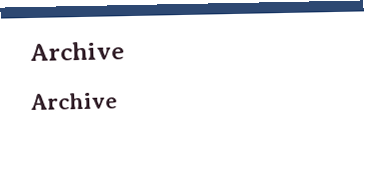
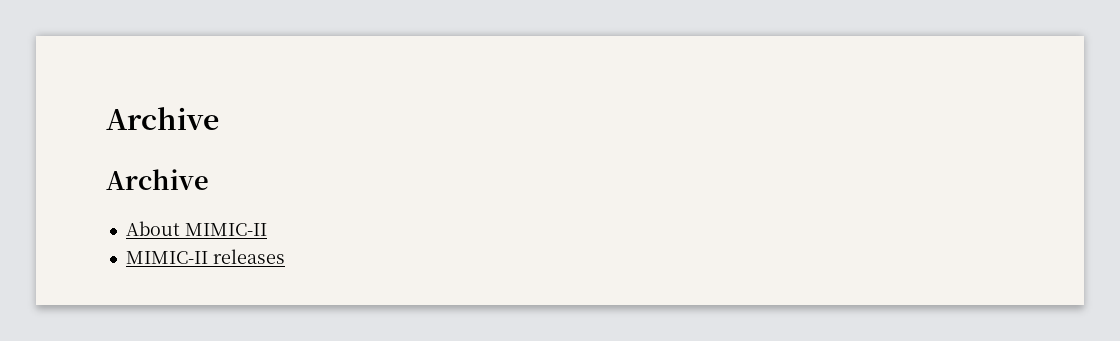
+ About MIMIC-II
+ MIMIC-II releases

